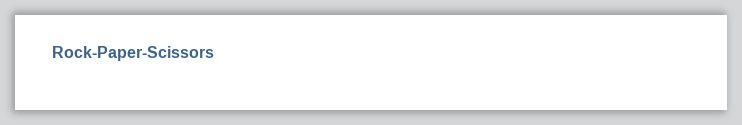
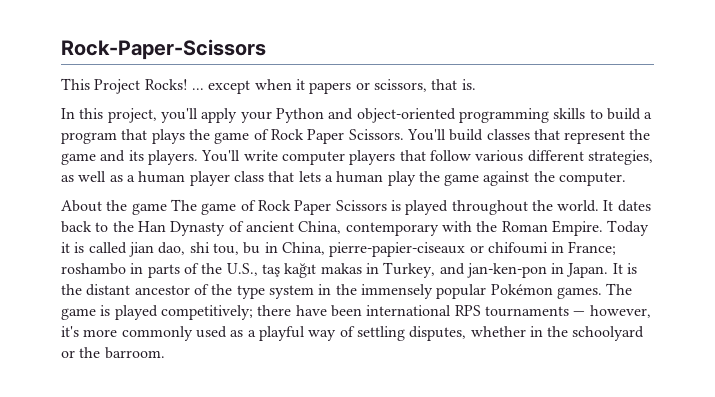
+ This Project Rocks! ... except when it papers or scissors, that is.
+ In this project, you'll apply your Python and object-oriented programming skills to build a program that plays the game of Rock Paper Scissors. You'll build classes that represent the game and its players. You'll write computer players that follow various different strategies, as well as a human player class that lets a human play the game against the computer.
+ About the game The game of Rock Paper Scissors is played throughout the world. It dates back to the Han Dynasty of ancient China, contemporary with the Roman Empire. Today it is called jian dao, shi tou, bu in China, pierre-papier-ciseaux or chifoumi in France; roshambo in parts of the U.S., taş kağıt makas in Turkey, and jan-ken-pon in Japan. It is the distant ancestor of the type system in the immensely popular Pokémon games. The game is played competitively; there have been international RPS tournaments — however, it's more commonly used as a playful way of settling disputes, whether in the schoolyard or the barroom.

